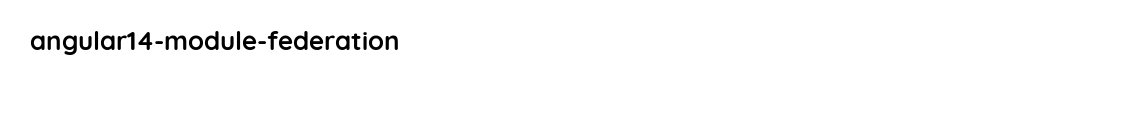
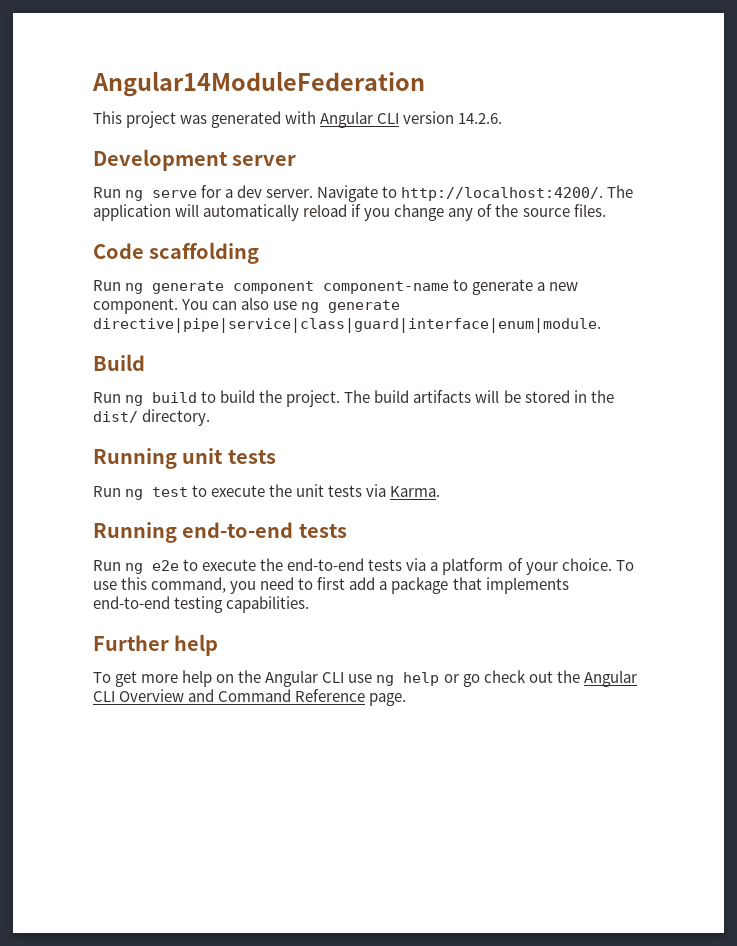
- angular14-module-federation
+ Angular14ModuleFederation
+ This project was generated with Angular CLI version 14.2.6.
+ Development server
+ Run ng serve for a dev server. Navigate to http://localhost:4200/. The application will automatically reload if you change any of the source files.
+ Code scaffolding
+ Run ng generate component component-name to generate a new component. You can also use ng generate directive|pipe|service|class|guard|interface|enum|module.
+ Build
+ Run ng build to build the project. The build artifacts will be stored in the dist/ directory.
+ Running unit tests
+ Run ng test to execute the unit tests via Karma.
+ Running end-to-end tests
+ Run ng e2e to execute the end-to-end tests via a platform of your choice. To use this command, you need to first add a package that implements end-to-end testing capabilities.
+ Further help
+ To get more help on the Angular CLI use ng help or go check out the Angular CLI Overview and Command Reference page.

